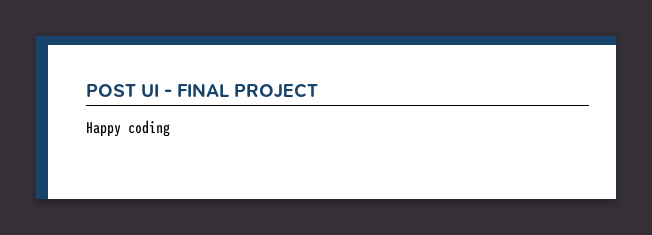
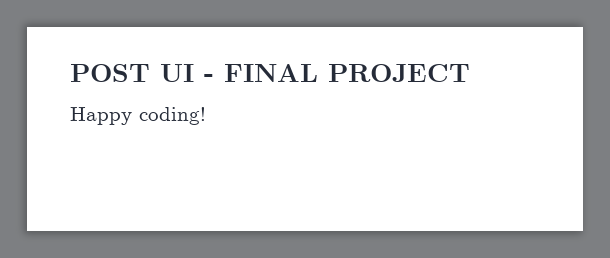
- Happy coding
+ Happy coding!

